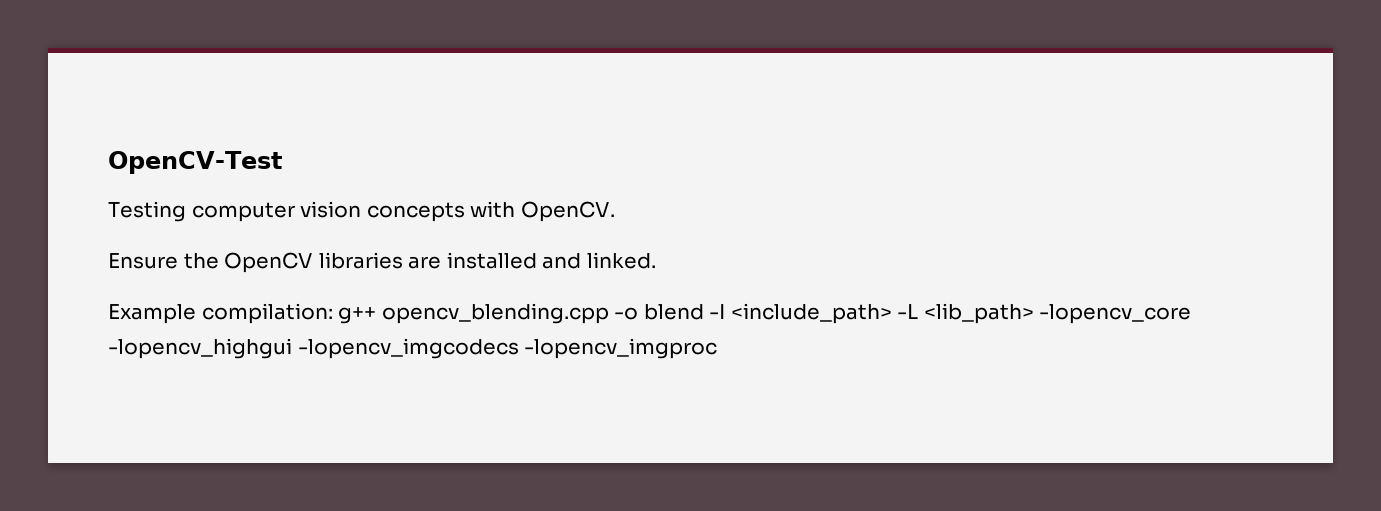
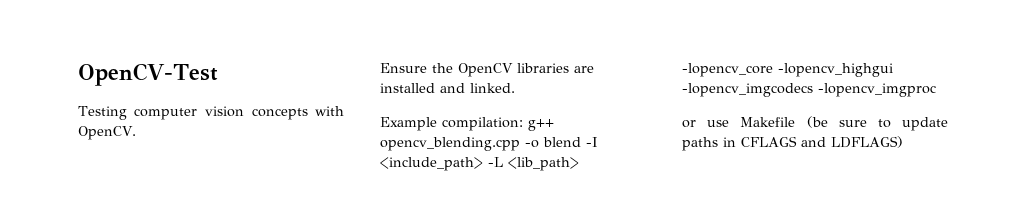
+ or use Makefile (be sure to update paths in CFLAGS and LDFLAGS)

